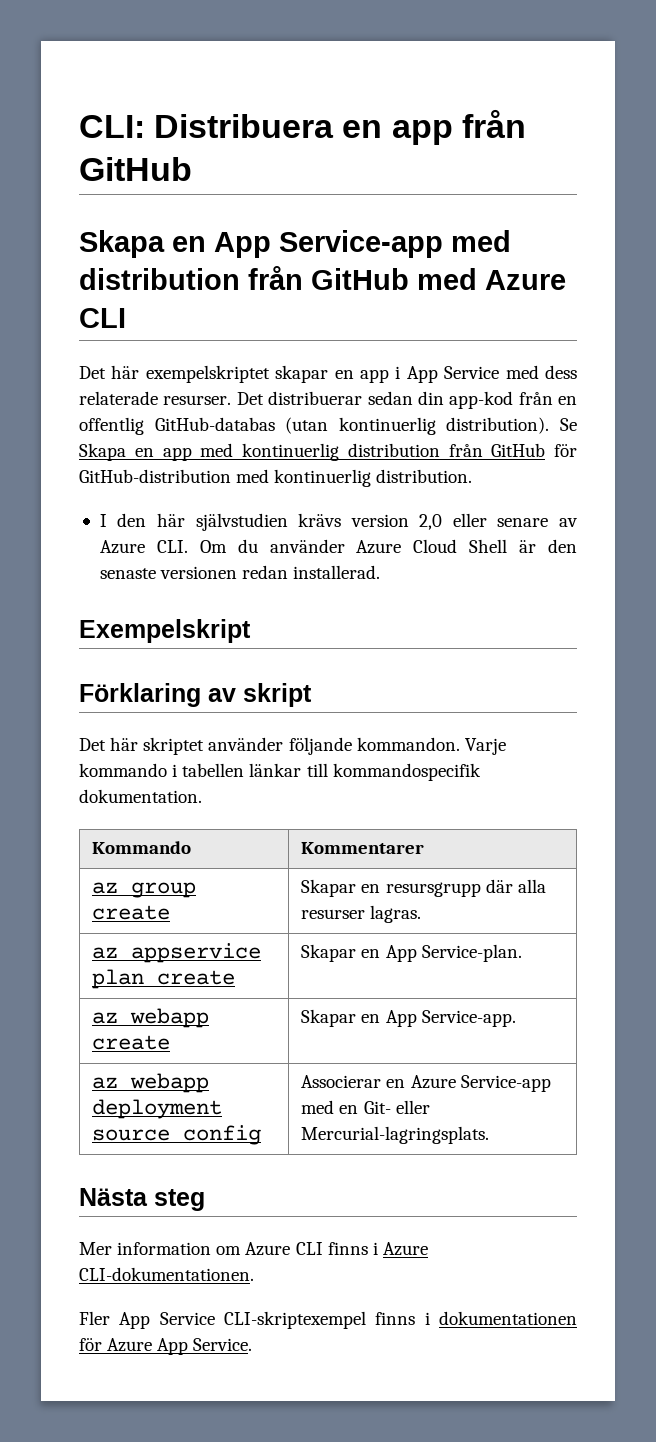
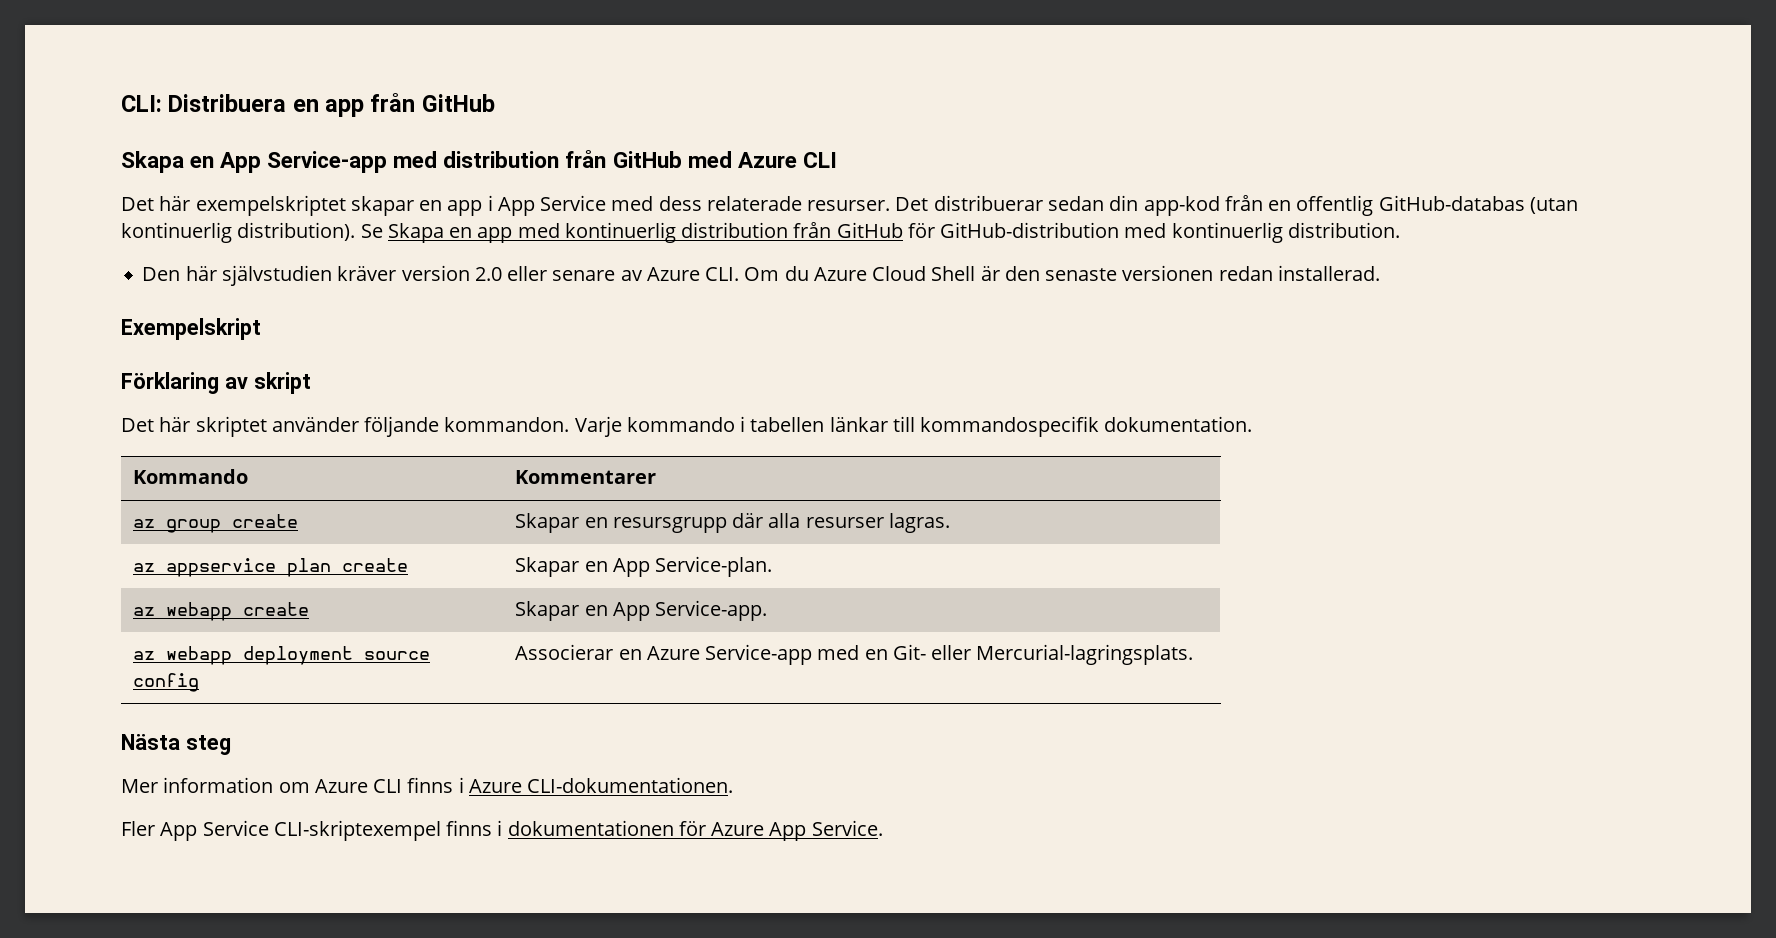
- I den här självstudien krävs version 2,0 eller senare av Azure CLI. Om du använder Azure Cloud Shell är den senaste versionen redan installerad.
+ Den här självstudien kräver version 2.0 eller senare av Azure CLI. Om du Azure Cloud Shell är den senaste versionen redan installerad.

